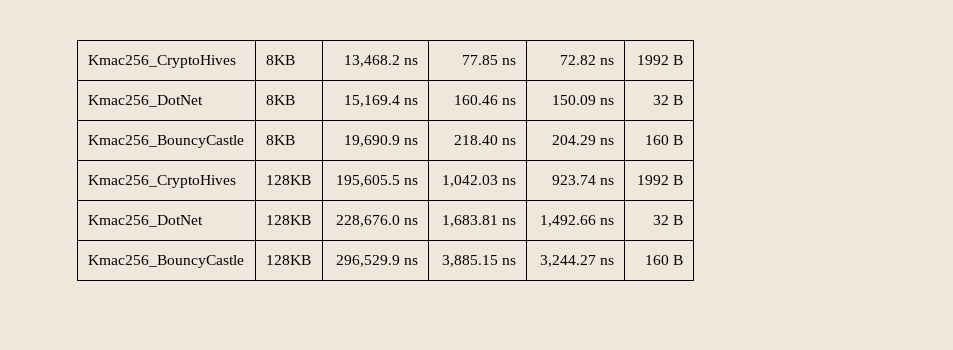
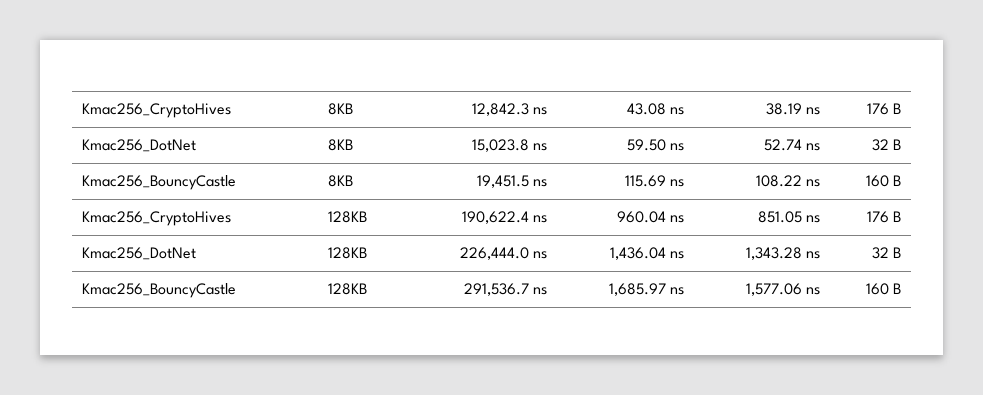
- Kmac256_CryptoHives | 8KB | 13,468.2 ns | 77.85 ns | 72.82 ns | 1992 B
+ Kmac256_CryptoHives | 8KB | 12,842.3 ns | 43.08 ns | 38.19 ns | 176 B
- Kmac256_DotNet | 8KB | 15,169.4 ns | 160.46 ns | 150.09 ns | 32 B
+ Kmac256_DotNet | 8KB | 15,023.8 ns | 59.50 ns | 52.74 ns | 32 B
- Kmac256_BouncyCastle | 8KB | 19,690.9 ns | 218.40 ns | 204.29 ns | 160 B
+ Kmac256_BouncyCastle | 8KB | 19,451.5 ns | 115.69 ns | 108.22 ns | 160 B
- Kmac256_CryptoHives | 128KB | 195,605.5 ns | 1,042.03 ns | 923.74 ns | 1992 B
+ Kmac256_CryptoHives | 128KB | 190,622.4 ns | 960.04 ns | 851.05 ns | 176 B
- Kmac256_DotNet | 128KB | 228,676.0 ns | 1,683.81 ns | 1,492.66 ns | 32 B
+ Kmac256_DotNet | 128KB | 226,444.0 ns | 1,436.04 ns | 1,343.28 ns | 32 B
- Kmac256_BouncyCastle | 128KB | 296,529.9 ns | 3,885.15 ns | 3,244.27 ns | 160 B
+ Kmac256_BouncyCastle | 128KB | 291,536.7 ns | 1,685.97 ns | 1,577.06 ns | 160 B

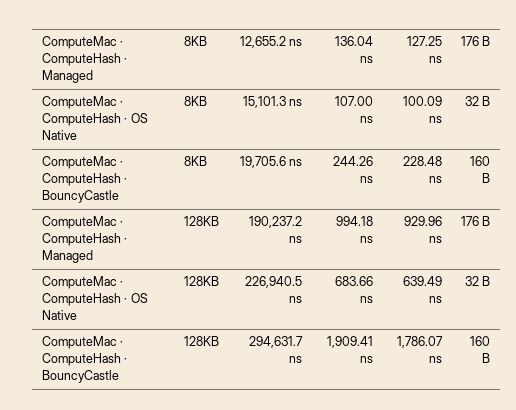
- Kmac256_CryptoHives | 8KB | 12,842.3 ns | 43.08 ns | 38.19 ns | 176 B
- Kmac256_DotNet | 8KB | 15,023.8 ns | 59.50 ns | 52.74 ns | 32 B
- Kmac256_BouncyCastle | 8KB | 19,451.5 ns | 115.69 ns | 108.22 ns | 160 B
+ ComputeMac · ComputeHash · Managed | 8KB | 12,655.2 ns | 136.04 ns | 127.25 ns | 176 B
+ ComputeMac · ComputeHash · OS Native | 8KB | 15,101.3 ns | 107.00 ns | 100.09 ns | 32 B
+ ComputeMac · ComputeHash · BouncyCastle | 8KB | 19,705.6 ns | 244.26 ns | 228.48 ns | 160 B
- Kmac256_CryptoHives | 128KB | 190,622.4 ns | 960.04 ns | 851.05 ns | 176 B
- Kmac256_DotNet | 128KB | 226,444.0 ns | 1,436.04 ns | 1,343.28 ns | 32 B
- Kmac256_BouncyCastle | 128KB | 291,536.7 ns | 1,685.97 ns | 1,577.06 ns | 160 B
+ ComputeMac · ComputeHash · Managed | 128KB | 190,237.2 ns | 994.18 ns | 929.96 ns | 176 B
+ ComputeMac · ComputeHash · OS Native | 128KB | 226,940.5 ns | 683.66 ns | 639.49 ns | 32 B
+ ComputeMac · ComputeHash · BouncyCastle | 128KB | 294,631.7 ns | 1,909.41 ns | 1,786.07 ns | 160 B

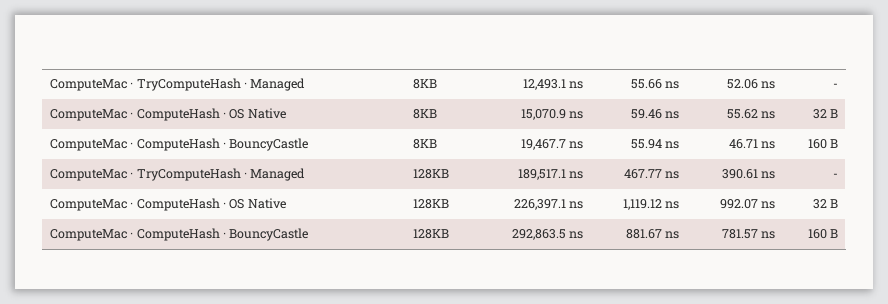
- ComputeMac · ComputeHash · Managed | 8KB | 12,655.2 ns | 136.04 ns | 127.25 ns | 176 B
+ ComputeMac · TryComputeHash · Managed | 8KB | 12,493.1 ns | 55.66 ns | 52.06 ns | -
- ComputeMac · ComputeHash · OS Native | 8KB | 15,101.3 ns | 107.00 ns | 100.09 ns | 32 B
+ ComputeMac · ComputeHash · OS Native | 8KB | 15,070.9 ns | 59.46 ns | 55.62 ns | 32 B
- ComputeMac · ComputeHash · BouncyCastle | 8KB | 19,705.6 ns | 244.26 ns | 228.48 ns | 160 B
+ ComputeMac · ComputeHash · BouncyCastle | 8KB | 19,467.7 ns | 55.94 ns | 46.71 ns | 160 B
- ComputeMac · ComputeHash · Managed | 128KB | 190,237.2 ns | 994.18 ns | 929.96 ns | 176 B
+ ComputeMac · TryComputeHash · Managed | 128KB | 189,517.1 ns | 467.77 ns | 390.61 ns | -
- ComputeMac · ComputeHash · OS Native | 128KB | 226,940.5 ns | 683.66 ns | 639.49 ns | 32 B
+ ComputeMac · ComputeHash · OS Native | 128KB | 226,397.1 ns | 1,119.12 ns | 992.07 ns | 32 B
- ComputeMac · ComputeHash · BouncyCastle | 128KB | 294,631.7 ns | 1,909.41 ns | 1,786.07 ns | 160 B
+ ComputeMac · ComputeHash · BouncyCastle | 128KB | 292,863.5 ns | 881.67 ns | 781.57 ns | 160 B

